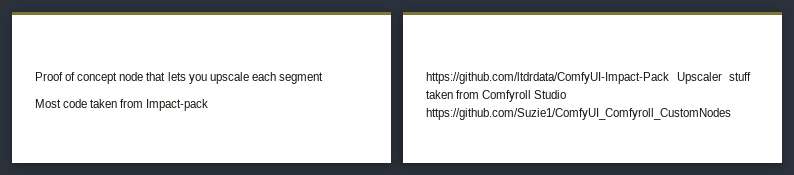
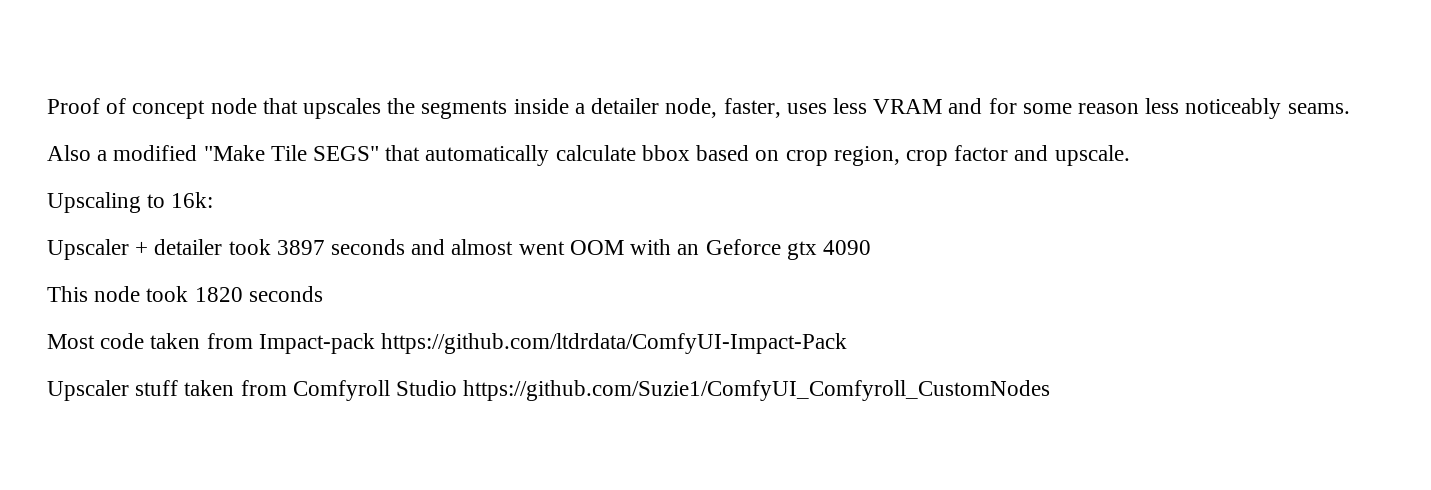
- Proof of concept node that lets you upscale each segment
+ Proof of concept node that upscales the segments inside a detailer node, faster, uses less VRAM and for some reason less noticeably seams.
+ Also a modified "Make Tile SEGS" that automatically calculate bbox based on crop region, crop factor and upscale.
+ Upscaling to 16k:
+ Upscaler + detailer took 3897 seconds and almost went OOM with an Geforce gtx 4090
+ This node took 1820 seconds
- Most code taken from Impact-pack https://github.com/ltdrdata/ComfyUI-Impact-Pack Upscaler stuff taken from Comfyroll Studio https://github.com/Suzie1/ComfyUI_Comfyroll_CustomNodes
+ Most code taken from Impact-pack https://github.com/ltdrdata/ComfyUI-Impact-Pack
+ Upscaler stuff taken from Comfyroll Studio https://github.com/Suzie1/ComfyUI_Comfyroll_CustomNodes

